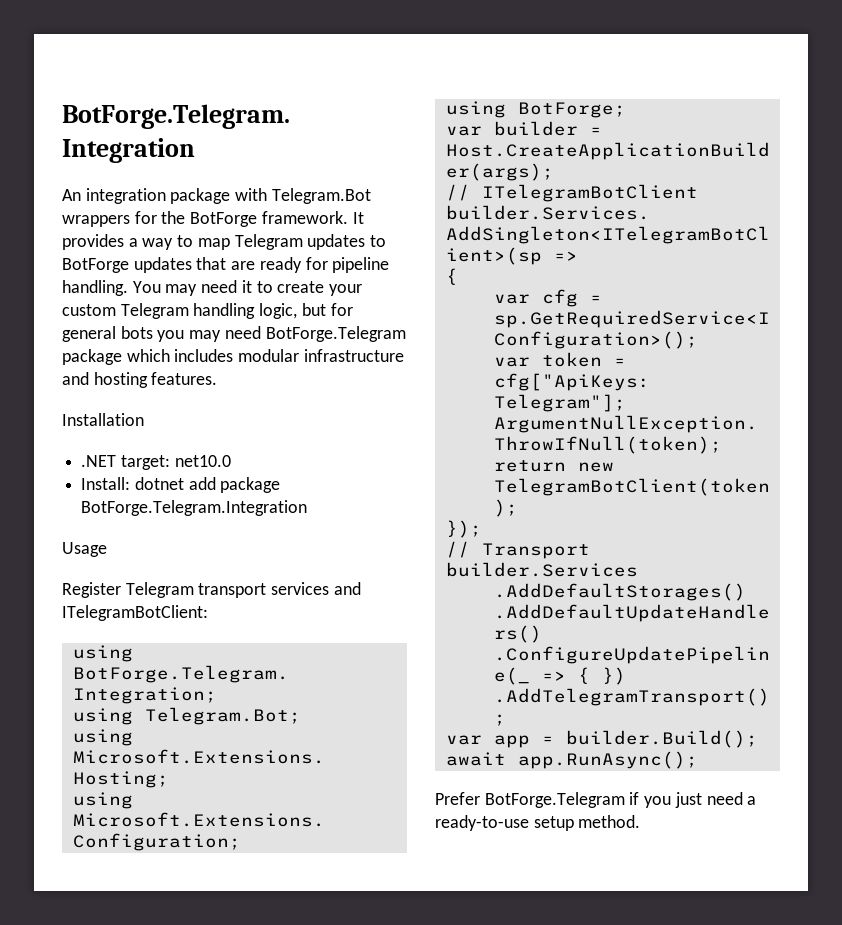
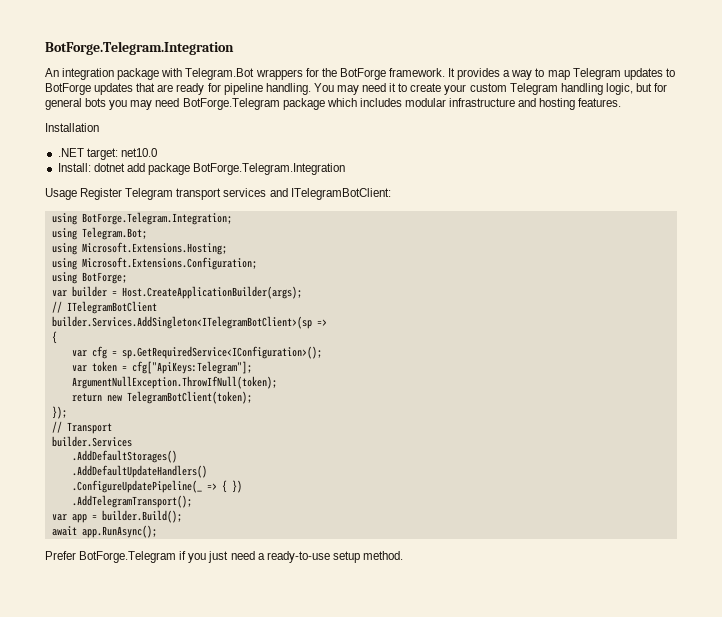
- Usage
- Register Telegram transport services and ITelegramBotClient:
+ Usage Register Telegram transport services and ITelegramBotClient:

